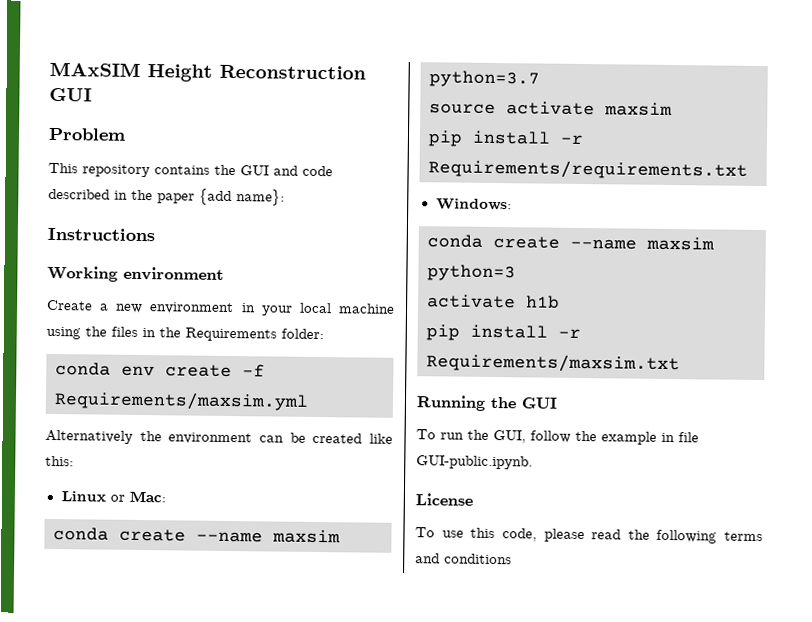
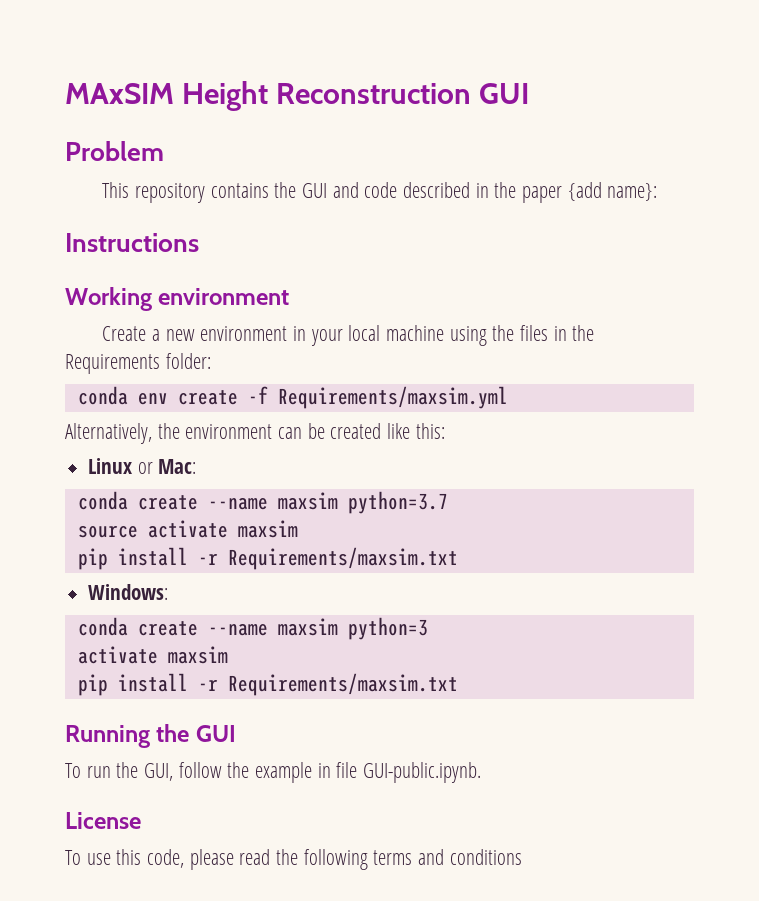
- Alternatively the environment can be created like this:
+ Alternatively, the environment can be created like this:
  source activate maxsim
- pip install -r Requirements/requirements.txt
+ pip install -r Requirements/maxsim.txt
  conda create --name maxsim python=3
- activate h1b
+ activate maxsim

